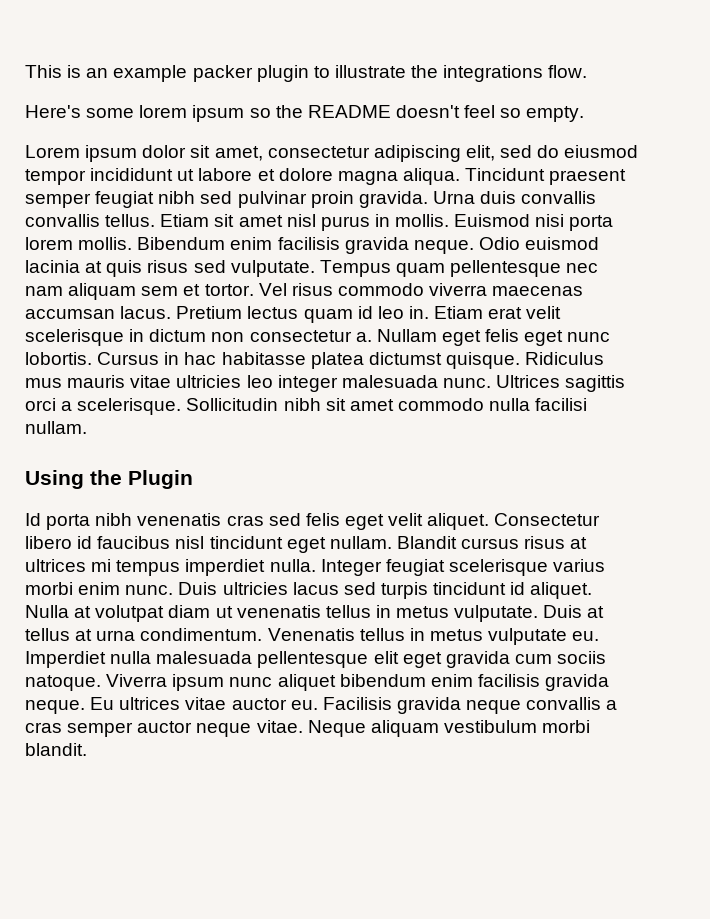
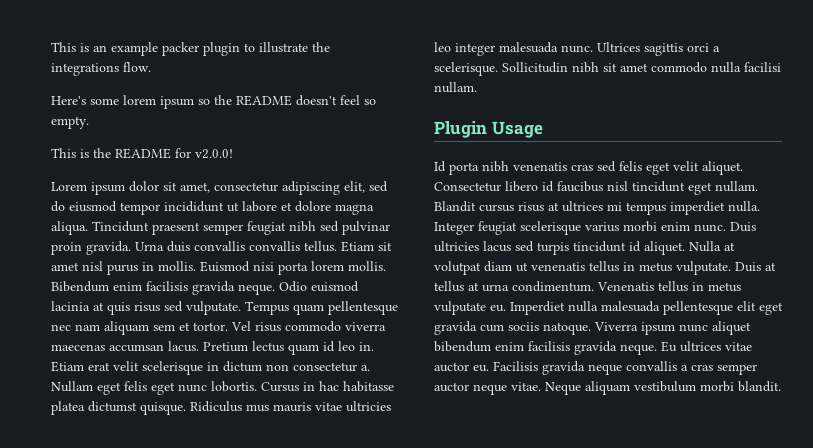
+ This is the README for v2.0.0!
- Using the Plugin
+ Plugin Usage

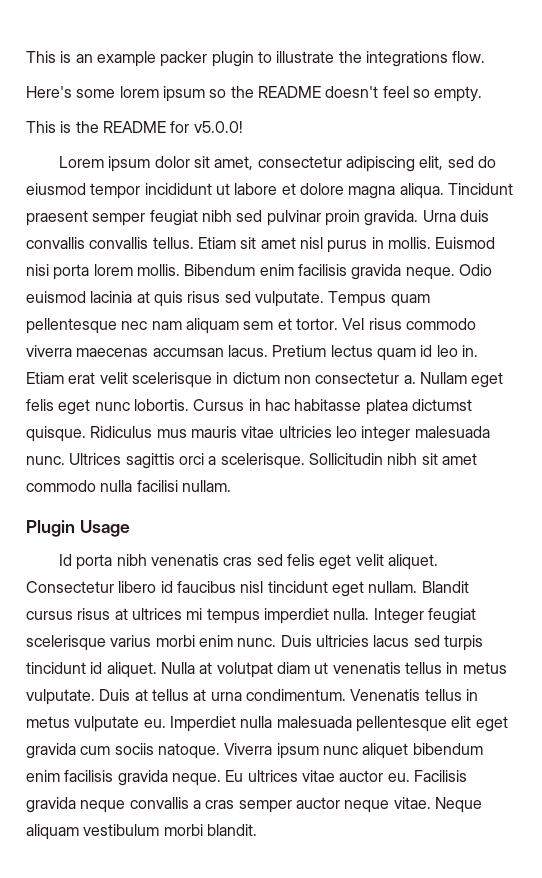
- This is the README for v2.0.0!
+ This is the README for v5.0.0!

